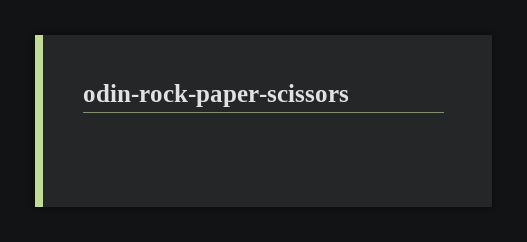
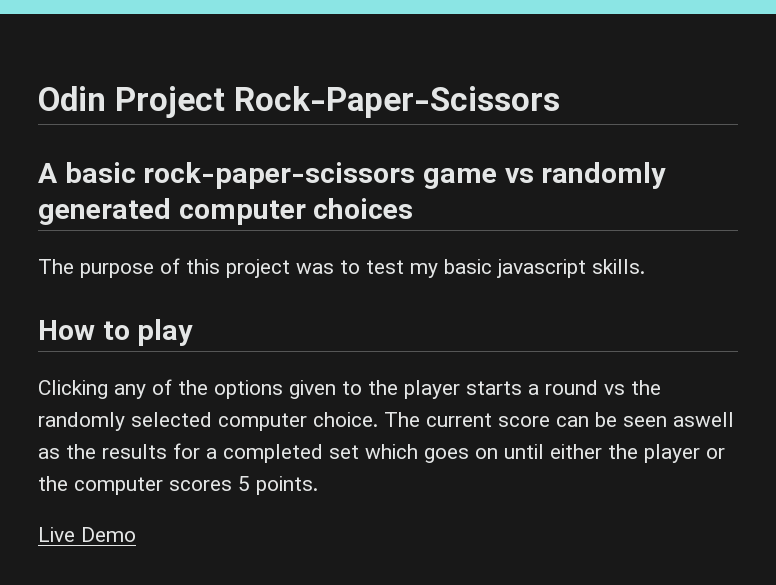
- odin-rock-paper-scissors
+ Odin Project Rock-Paper-Scissors
+ A basic rock-paper-scissors game vs randomly generated computer choices
+ The purpose of this project was to test my basic javascript skills.
+ How to play
+ Clicking any of the options given to the player starts a round vs the randomly selected computer choice. The current score can be seen aswell as the results for a completed set which goes on until either the player or the computer scores 5 points.
+ Live Demo

